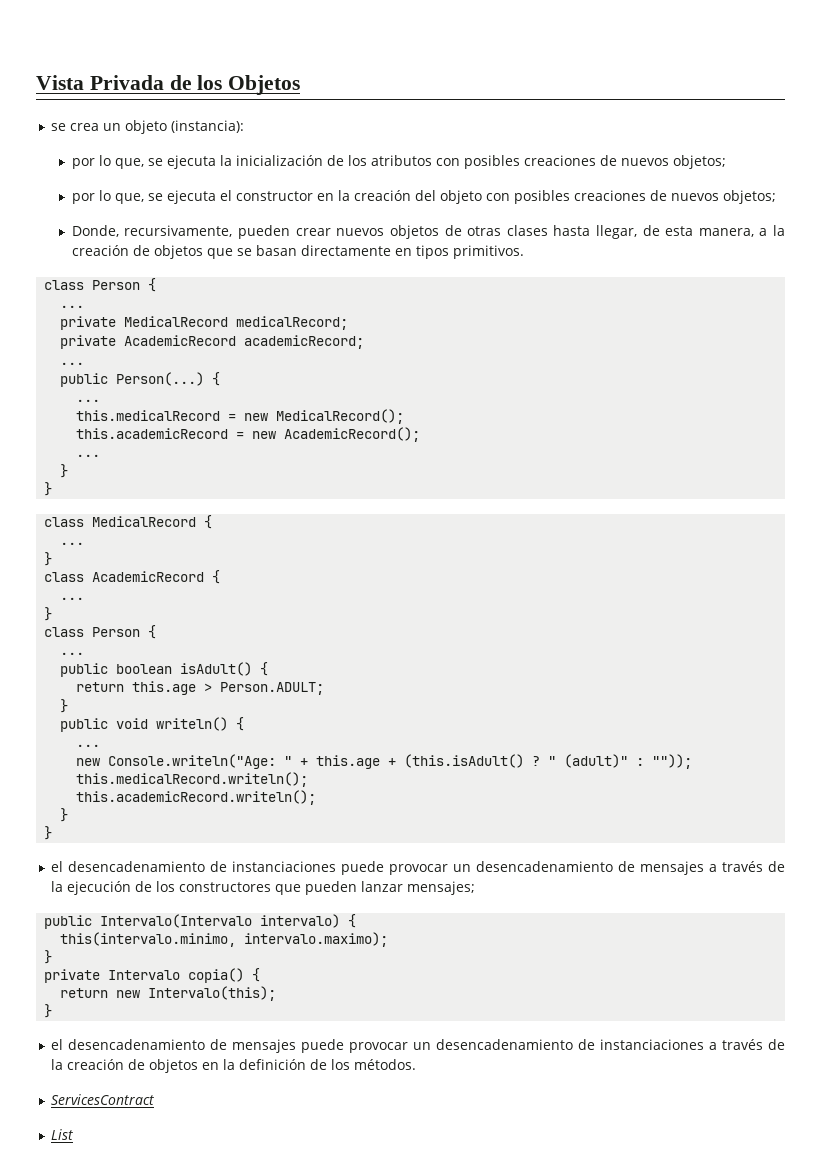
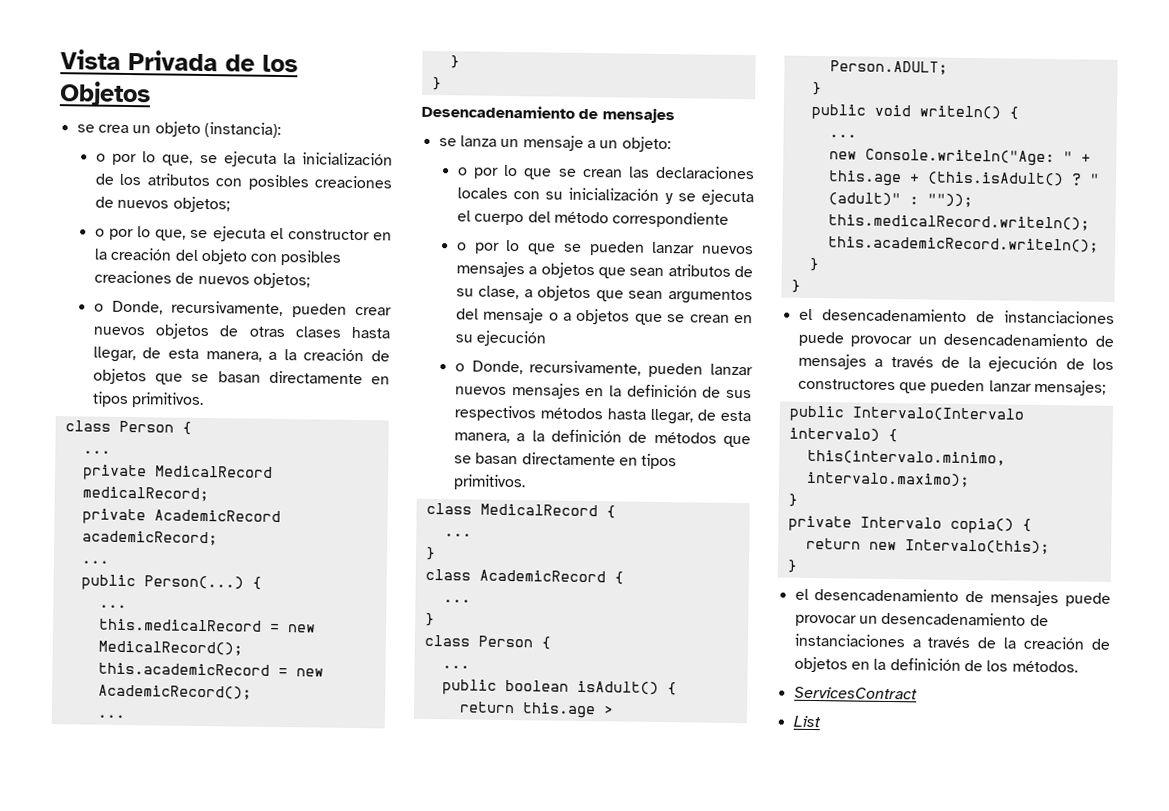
- por lo que, se ejecuta la inicialización de los atributos con posibles creaciones de nuevos objetos;
+ o por lo que, se ejecuta la inicialización de los atributos con posibles creaciones de nuevos objetos;
- por lo que, se ejecuta el constructor en la creación del objeto con posibles creaciones de nuevos objetos;
+ o por lo que, se ejecuta el constructor en la creación del objeto con posibles creaciones de nuevos objetos;
- Donde, recursivamente, pueden crear nuevos objetos de otras clases hasta llegar, de esta manera, a la creación de objetos que se basan directamente en tipos primitivos.
+ o Donde, recursivamente, pueden crear nuevos objetos de otras clases hasta llegar, de esta manera, a la creación de objetos que se basan directamente en tipos primitivos.
+ Desencadenamiento de mensajes
+ se lanza un mensaje a un objeto:
+ o por lo que se crean las declaraciones locales con su inicialización y se ejecuta el cuerpo del método correspondiente
+ o por lo que se pueden lanzar nuevos mensajes a objetos que sean atributos de su clase, a objetos que sean argumentos del mensaje o a objetos que se crean en su ejecución
+ o Donde, recursivamente, pueden lanzar nuevos mensajes en la definición de sus respectivos métodos hasta llegar, de esta manera, a la definición de métodos que se basan directamente en tipos primitivos.

